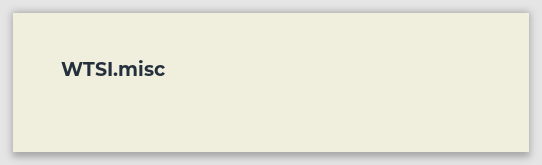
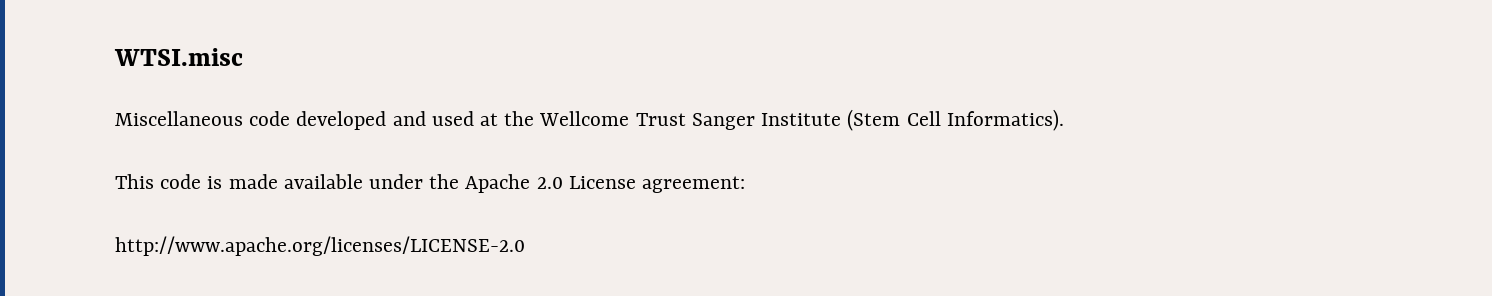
+ Miscellaneous code developed and used at the Wellcome Trust Sanger Institute (Stem Cell Informatics).
+ This code is made available under the Apache 2.0 License agreement:
+ http://www.apache.org/licenses/LICENSE-2.0

